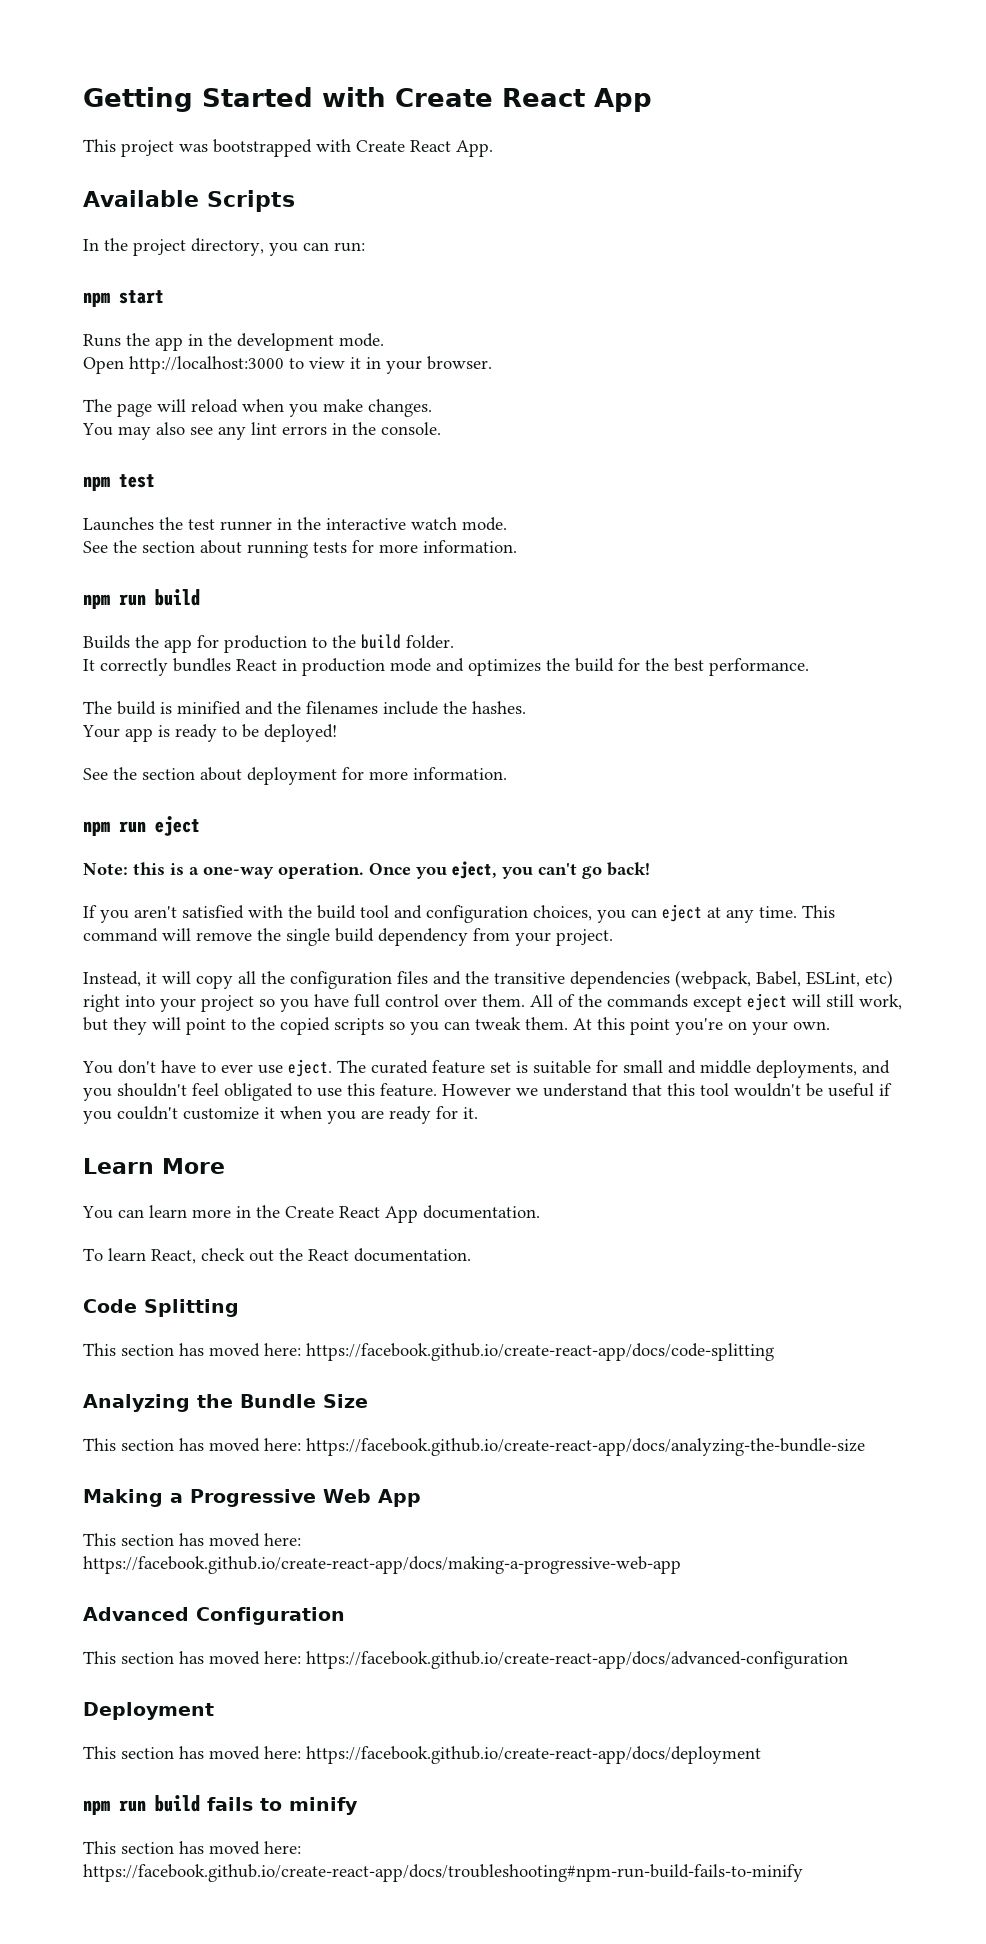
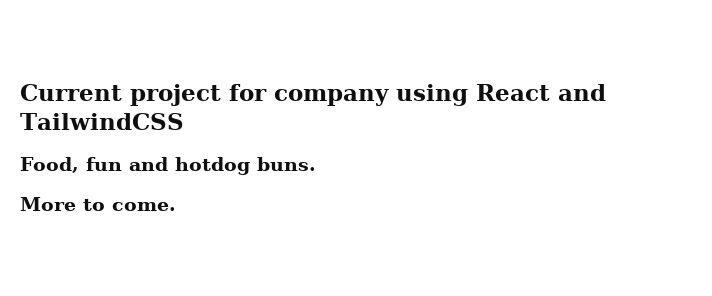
- Getting Started with Create React App
- This project was bootstrapped with Create React App.
- Available Scripts
- In the project directory, you can run:
- npm start
- Runs the app in the development mode.
- Open http://localhost:3000 to view it in your browser.
- The page will reload when you make changes.
- You may also see any lint errors in the console.
- npm test
- Launches the test runner in the interactive watch mode.
- See the section about running tests for more information.
- npm run build
- Builds the app for production to the build folder.
- It correctly bundles React in production mode and optimizes the build for the best performance.
- The build is minified and the filenames include the hashes.
- Your app is ready to be deployed!
- See the section about deployment for more information.
- npm run eject
- Note: this is a one-way operation. Once you eject, you can't go back!
- If you aren't satisfied with the build tool and configuration choices, you can eject at any time. This command will remove the single build dependency from your project.
- Instead, it will copy all the configuration files and the transitive dependencies (webpack, Babel, ESLint, etc) right into your project so you have full control over them. All of the commands except eject will still work, but they will point to the copied scripts so you can tweak them. At this point you're on your own.
- You don't have to ever use eject. The curated feature set is suitable for small and middle deployments, and you shouldn't feel obligated to use this feature. However we understand that this tool wouldn't be useful if you couldn't customize it when you are ready for it.
- Learn More
- You can learn more in the Create React App documentation.
- To learn React, check out the React documentation.
- Code Splitting
- This section has moved here: https://facebook.github.io/create-react-app/docs/code-splitting
- Analyzing the Bundle Size
- This section has moved here: https://facebook.github.io/create-react-app/docs/analyzing-the-bundle-size
- Making a Progressive Web App
- This section has moved here: https://facebook.github.io/create-react-app/docs/making-a-progressive-web-app
- Advanced Configuration
- This section has moved here: https://facebook.github.io/create-react-app/docs/advanced-configuration
- Deployment
- This section has moved here: https://facebook.github.io/create-react-app/docs/deployment
- npm run build fails to minify
- This section has moved here: https://facebook.github.io/create-react-app/docs/troubleshooting#npm-run-build-fails-to-minify
+ Current project for company using React and TailwindCSS
+ Food, fun and hotdog buns.
+ More to come.

